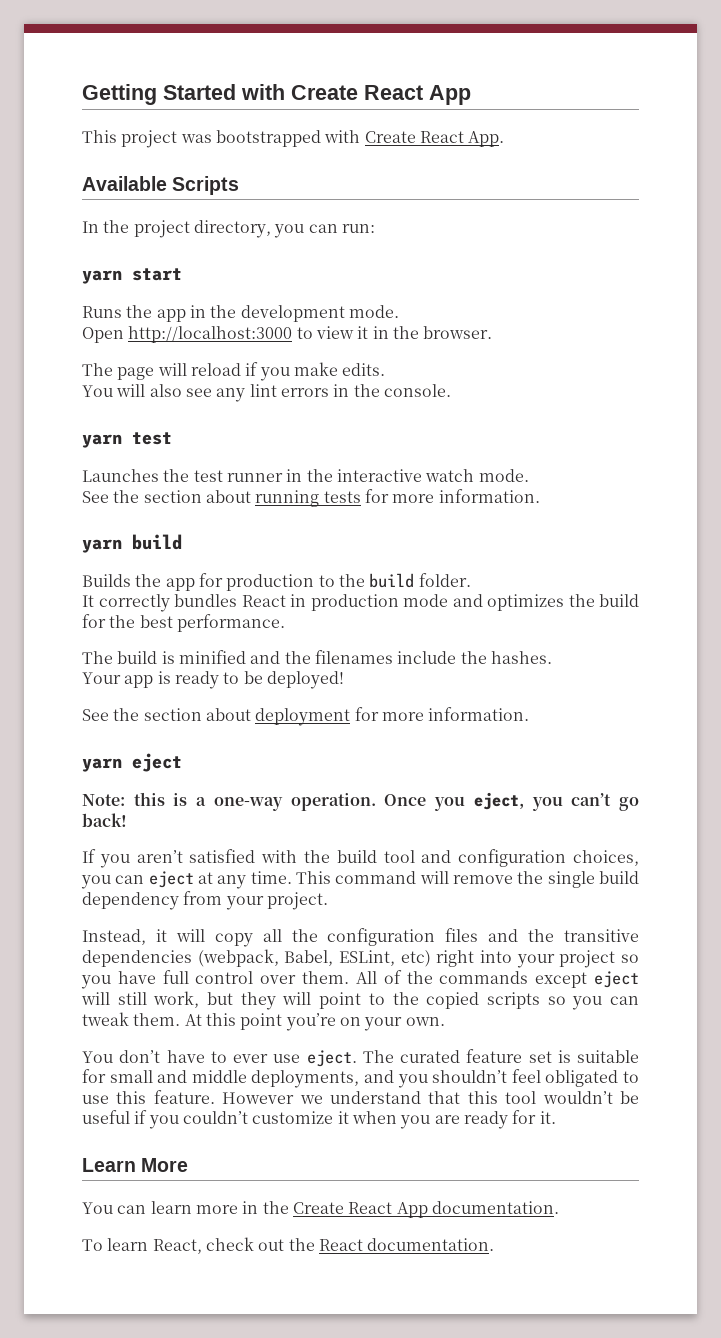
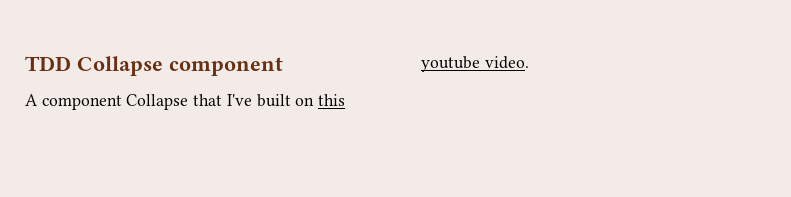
- Getting Started with Create React App
- This project was bootstrapped with Create React App.
- Available Scripts
- In the project directory, you can run:
- yarn start
- Runs the app in the development mode.
- Open http://localhost:3000 to view it in the browser.
- The page will reload if you make edits.
- You will also see any lint errors in the console.
- yarn test
- Launches the test runner in the interactive watch mode.
- See the section about running tests for more information.
- yarn build
- Builds the app for production to the build folder.
- It correctly bundles React in production mode and optimizes the build for the best performance.
- The build is minified and the filenames include the hashes.
- Your app is ready to be deployed!
- See the section about deployment for more information.
- yarn eject
- Note: this is a one-way operation. Once you eject, you can’t go back!
- If you aren’t satisfied with the build tool and configuration choices, you can eject at any time. This command will remove the single build dependency from your project.
- Instead, it will copy all the configuration files and the transitive dependencies (webpack, Babel, ESLint, etc) right into your project so you have full control over them. All of the commands except eject will still work, but they will point to the copied scripts so you can tweak them. At this point you’re on your own.
- You don’t have to ever use eject. The curated feature set is suitable for small and middle deployments, and you shouldn’t feel obligated to use this feature. However we understand that this tool wouldn’t be useful if you couldn’t customize it when you are ready for it.
- Learn More
- You can learn more in the Create React App documentation.
- To learn React, check out the React documentation.
+ TDD Collapse component
+ A component Collapse that I've built on this youtube video.

